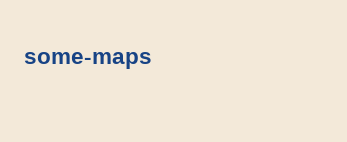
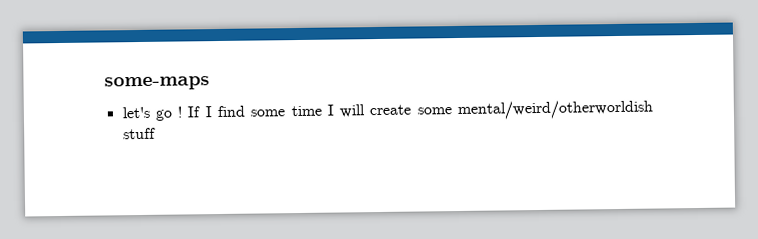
+ let's go ! If I find some time I will create some mental/weird/otherworldish stuff

